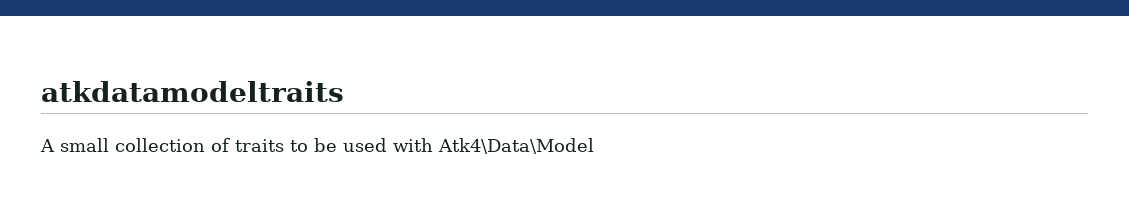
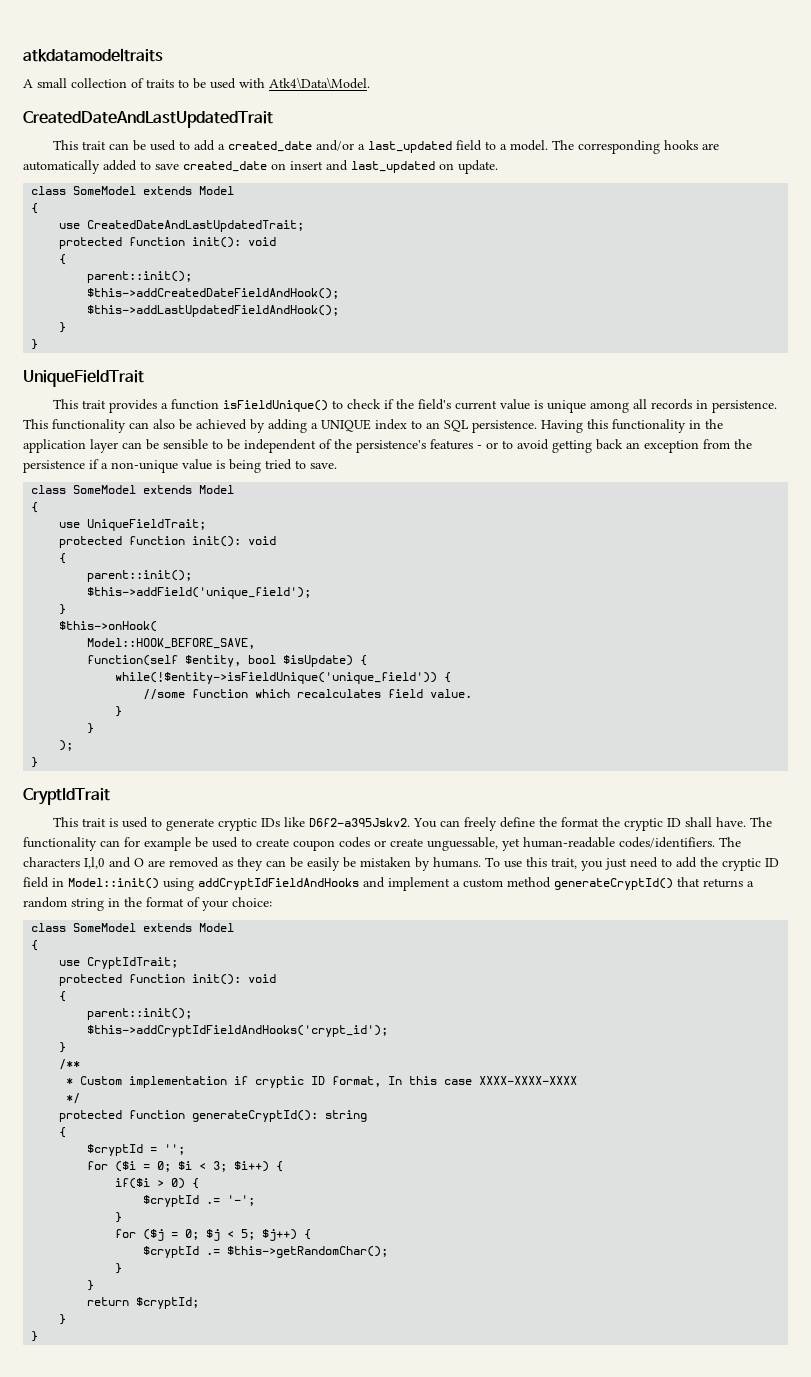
- A small collection of traits to be used with Atk4\Data\Model
+ A small collection of traits to be used with Atk4\Data\Model.
+ CreatedDateAndLastUpdatedTrait
+ This trait can be used to add a created_date and/or a last_updated field to a model. The corresponding hooks are automatically added to save created_date on insert and last_updated on update.
+ class SomeModel extends Model
+ {
+ use CreatedDateAndLastUpdatedTrait;
+ protected function init(): void
+ {
+ parent::init();
+ $this->addCreatedDateFieldAndHook();
+ $this->addLastUpdatedFieldAndHook();
+ }
+ }
+ UniqueFieldTrait
+ This trait provides a function isFieldUnique() to check if the field's current value is unique among all records in persistence. This functionality can also be achieved by adding a UNIQUE index to an SQL persistence. Having this functionality in the application layer can be sensible to be independent of the persistence's features - or to avoid getting back an exception from the persistence if a non-unique value is being tried to save.
+ class SomeModel extends Model
+ {
+ use UniqueFieldTrait;
+ protected function init(): void
+ {
+ parent::init();
+ $this->addField('unique_field');
+ }
+ $this->onHook(
+ Model::HOOK_BEFORE_SAVE,
+ function(self $entity, bool $isUpdate) {
+ while(!$entity->isFieldUnique('unique_field')) {
+ //some function which recalculates field value.
+ }
+ }
+ );
+ }
+ CryptIdTrait
+ This trait is used to generate cryptic IDs like D6f2-a395Jskv2. You can freely define the format the cryptic ID shall have. The functionality can for example be used to create coupon codes or create unguessable, yet human-readable codes/identifiers. The characters I,l,0 and O are removed as they can be easily be mistaken by humans. To use this trait, you just need to add the cryptic ID field in Model::init() using addCryptIdFieldAndHooks and implement a custom method generateCryptId() that returns a random string in the format of your choice:
+ class SomeModel extends Model
+ {
+ use CryptIdTrait;
+ protected function init(): void
+ {
+ parent::init();
+ $this->addCryptIdFieldAndHooks('crypt_id');
+ }
+ /**
+ * Custom implementation if cryptic ID format, In this case XXXX-XXXX-XXXX
+ */
+ protected function generateCryptId(): string
+ {
+ $cryptId = '';
+ for ($i = 0; $i < 3; $i++) {
+ if($i > 0) {
+ $cryptId .= '-';
+ }
+ for ($j = 0; $j < 5; $j++) {
+ $cryptId .= $this->getRandomChar();
+ }
+ }
+ return $cryptId;
+ }
+ }

